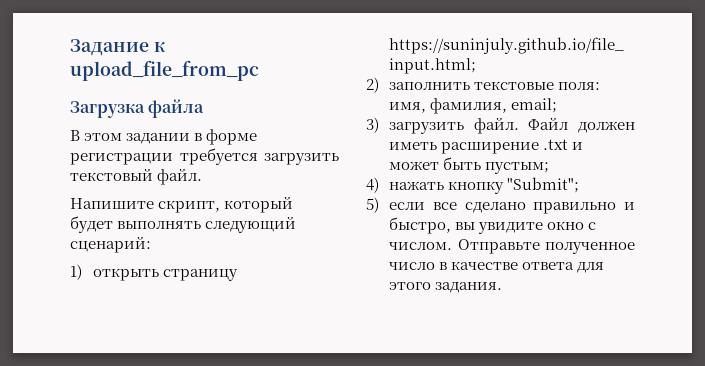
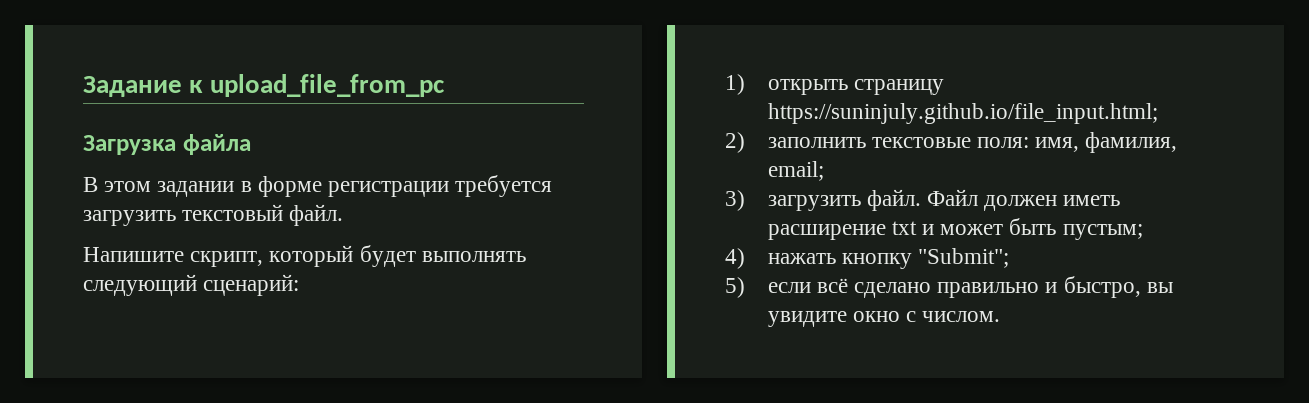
- Файл должен иметь расширение .txt и может быть пустым;
+ Файл должен иметь расширение txt и может быть пустым;
- 5) если все сделано правильно и быстро, вы увидите окно с числом. Отправьте полученное число в качестве ответа для этого задания.
+ 5) если всё сделано правильно и быстро, вы увидите окно с числом.

